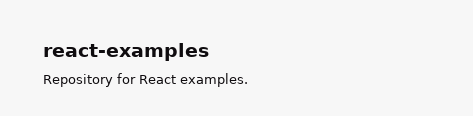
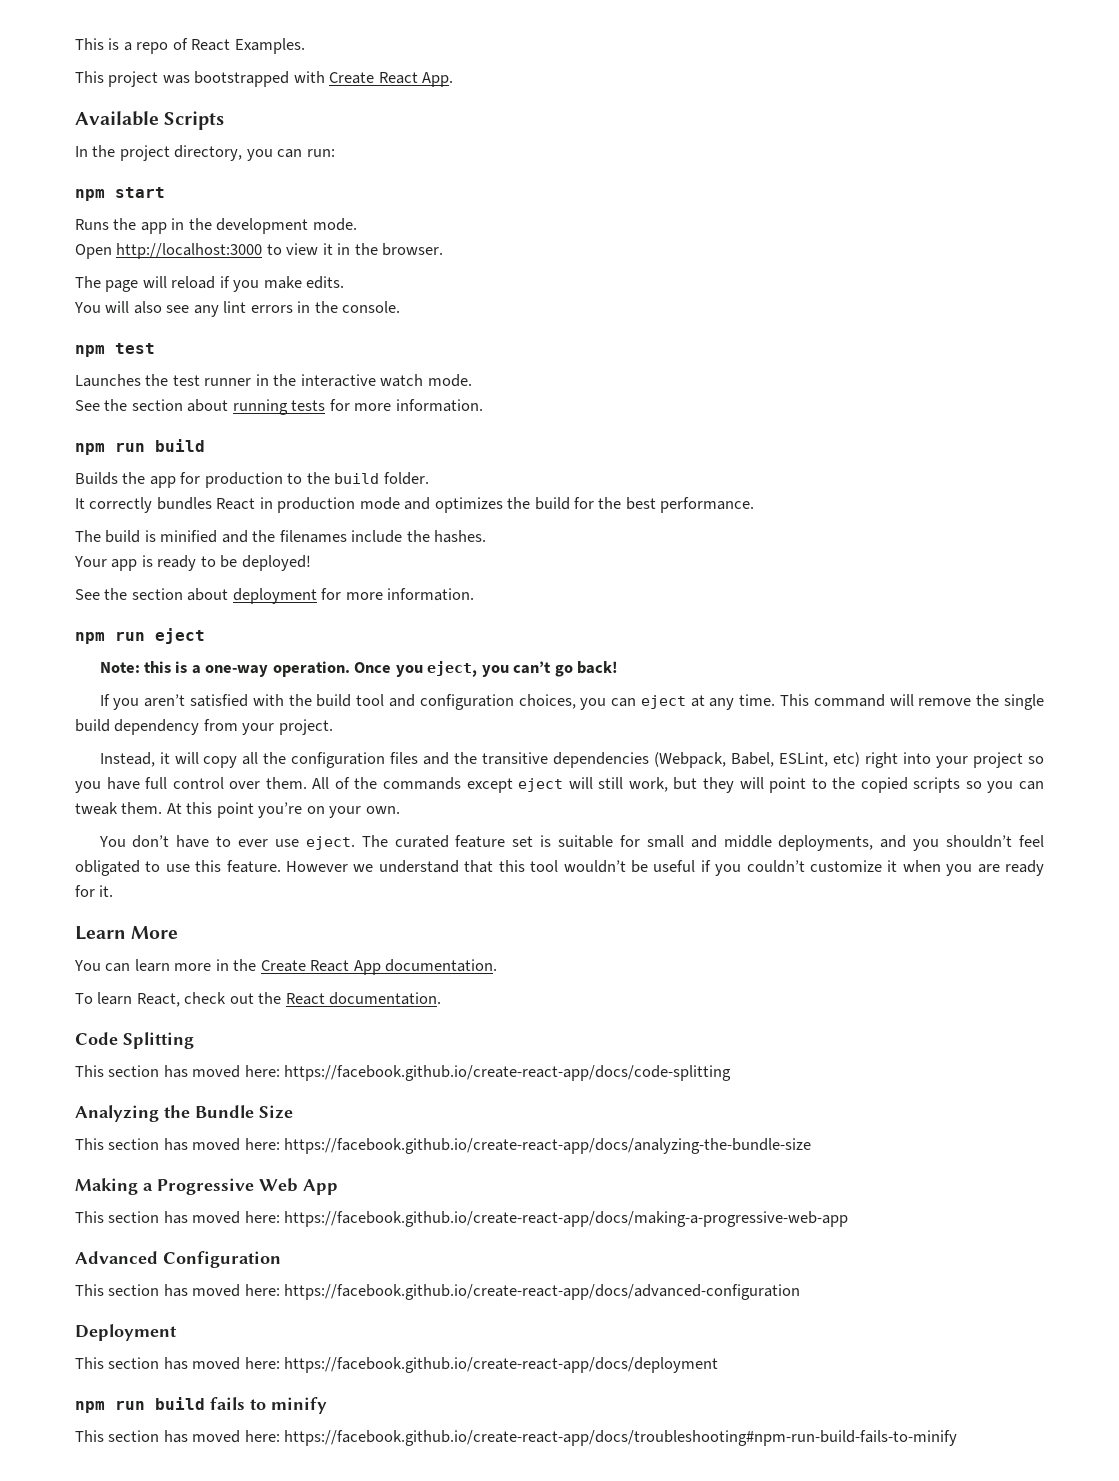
- react-examples
- Repository for React examples.
+ This is a repo of React Examples.
+ This project was bootstrapped with Create React App.
+ Available Scripts
+ In the project directory, you can run:
+ npm start
+ Runs the app in the development mode.
+ Open http://localhost:3000 to view it in the browser.
+ The page will reload if you make edits.
+ You will also see any lint errors in the console.
+ npm test
+ Launches the test runner in the interactive watch mode.
+ See the section about running tests for more information.
+ npm run build
+ Builds the app for production to the build folder.
+ It correctly bundles React in production mode and optimizes the build for the best performance.
+ The build is minified and the filenames include the hashes.
+ Your app is ready to be deployed!
+ See the section about deployment for more information.
+ npm run eject
+ Note: this is a one-way operation. Once you eject, you can’t go back!
+ If you aren’t satisfied with the build tool and configuration choices, you can eject at any time. This command will remove the single build dependency from your project.
+ Instead, it will copy all the configuration files and the transitive dependencies (Webpack, Babel, ESLint, etc) right into your project so you have full control over them. All of the commands except eject will still work, but they will point to the copied scripts so you can tweak them. At this point you’re on your own.
+ You don’t have to ever use eject. The curated feature set is suitable for small and middle deployments, and you shouldn’t feel obligated to use this feature. However we understand that this tool wouldn’t be useful if you couldn’t customize it when you are ready for it.
+ Learn More
+ You can learn more in the Create React App documentation.
+ To learn React, check out the React documentation.
+ Code Splitting
+ This section has moved here: https://facebook.github.io/create-react-app/docs/code-splitting
+ Analyzing the Bundle Size
+ This section has moved here: https://facebook.github.io/create-react-app/docs/analyzing-the-bundle-size
+ Making a Progressive Web App
+ This section has moved here: https://facebook.github.io/create-react-app/docs/making-a-progressive-web-app
+ Advanced Configuration
+ This section has moved here: https://facebook.github.io/create-react-app/docs/advanced-configuration
+ Deployment
+ This section has moved here: https://facebook.github.io/create-react-app/docs/deployment
+ npm run build fails to minify
+ This section has moved here: https://facebook.github.io/create-react-app/docs/troubleshooting#npm-run-build-fails-to-minify

